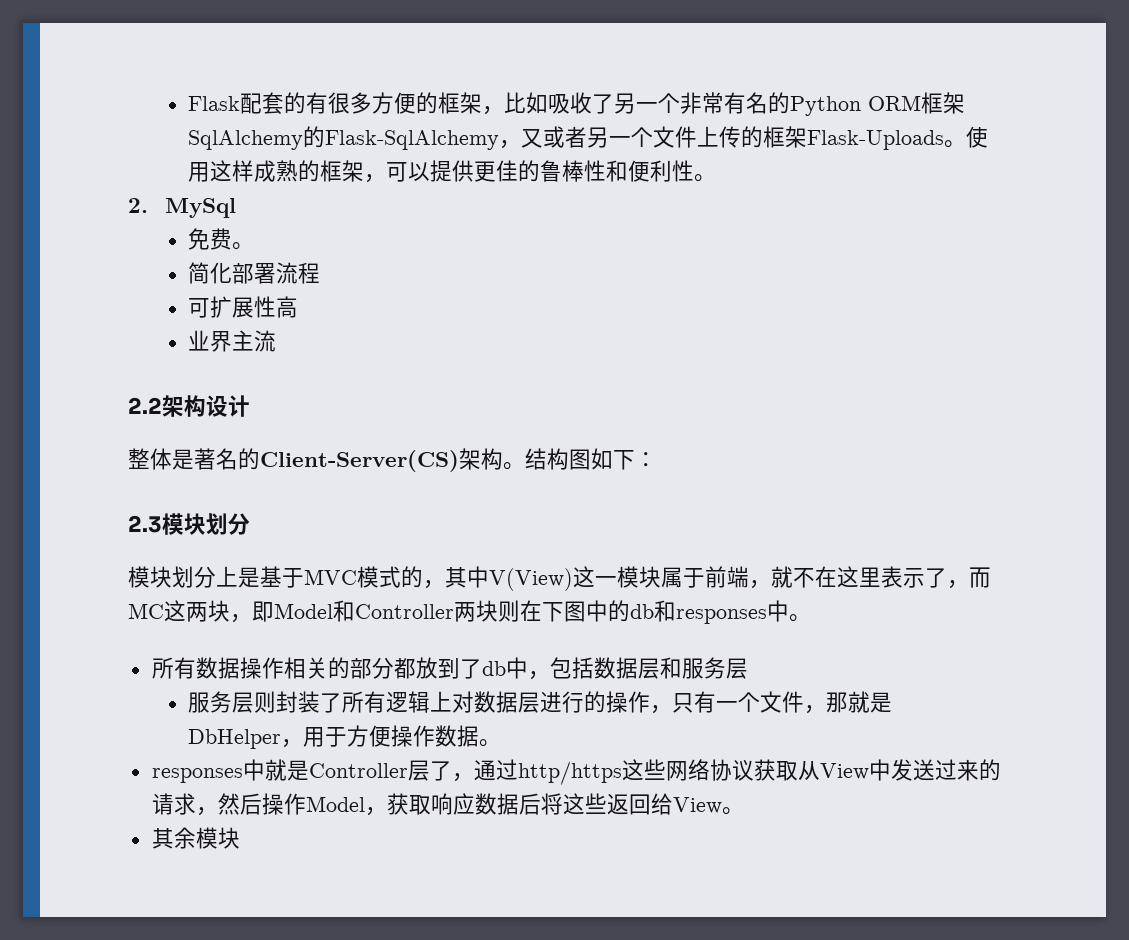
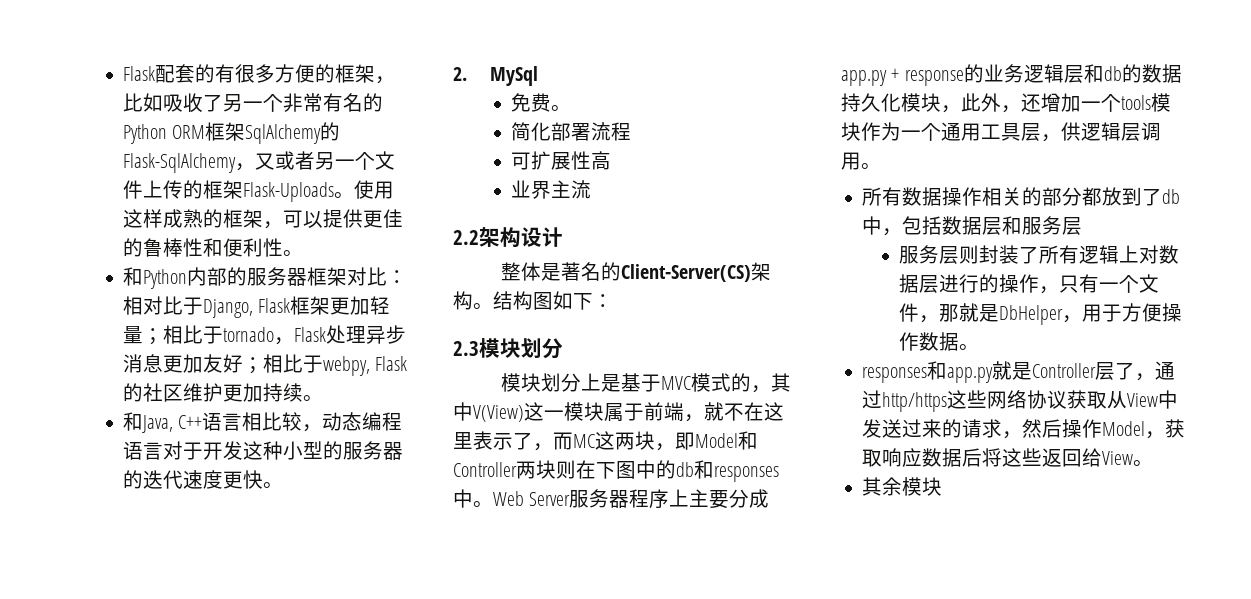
+ 和Python内部的服务器框架对比：相对比于Django, Flask框架更加轻量；相比于tornado，Flask处理异步消息更加友好；相比于webpy, Flask的社区维护更加持续。
+ 和Java, C++语言相比较，动态编程语言对于开发这种小型的服务器的迭代速度更快。
+ Web Server服务器程序上主要分成app.py + response的业务逻辑层和db的数据持久化模块，此外，还增加一个tools模块作为一个通用工具层，供逻辑层调用。
- responses中就是Controller层了，通过http/https这些网络协议获取从View中发送过来的请求，然后操作Model，获取响应数据后将这些返回给View。
+ responses和app.py就是Controller层了，通过http/https这些网络协议获取从View中发送过来的请求，然后操作Model，获取响应数据后将这些返回给View。

